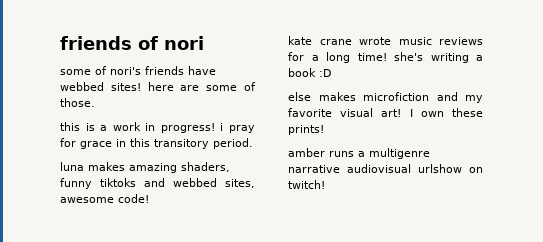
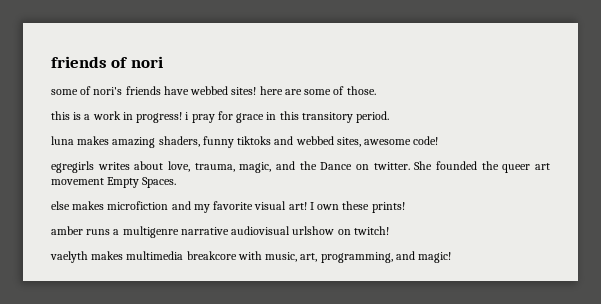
- kate crane wrote music reviews for a long time! she's writing a book :D
+ egregirls writes about love, trauma, magic, and the Dance on twitter. She founded the queer art movement Empty Spaces.
+ vaelyth makes multimedia breakcore with music, art, programming, and magic!

